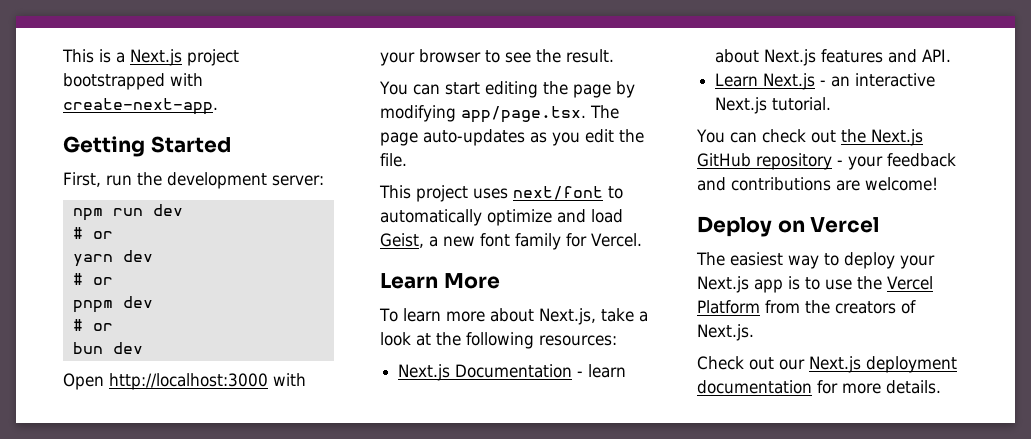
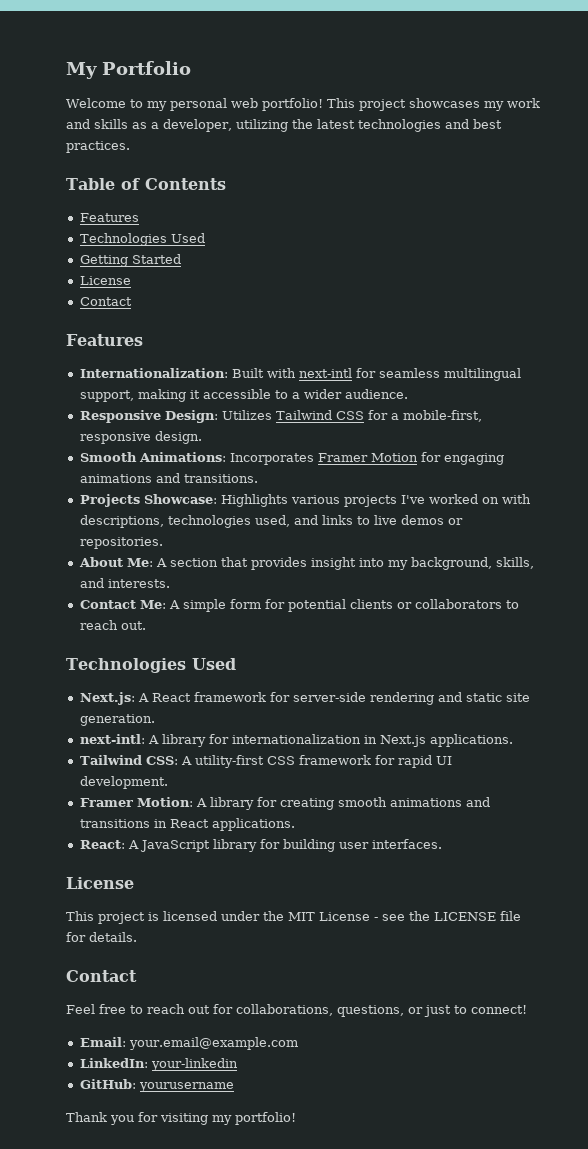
- This is a Next.js project bootstrapped with create-next-app.
+ My Portfolio
+ Welcome to my personal web portfolio! This project showcases my work and skills as a developer, utilizing the latest technologies and best practices.
+ Table of Contents
+ Features
+ Technologies Used
  Getting Started
- First, run the development server:
- npm run dev
- # or
- yarn dev
- # or
- pnpm dev
- # or
- bun dev
- Open http://localhost:3000 with your browser to see the result.
- You can start editing the page by modifying app/page.tsx. The page auto-updates as you edit the file.
- This project uses next/font to automatically optimize and load Geist, a new font family for Vercel.
- Learn More
- To learn more about Next.js, take a look at the following resources:
- Next.js Documentation - learn about Next.js features and API.
- Learn Next.js - an interactive Next.js tutorial.
- You can check out the Next.js GitHub repository - your feedback and contributions are welcome!
- Deploy on Vercel
- The easiest way to deploy your Next.js app is to use the Vercel Platform from the creators of Next.js.
- Check out our Next.js deployment documentation for more details.
+ License
+ Contact
+ Features
+ Internationalization: Built with next-intl for seamless multilingual support, making it accessible to a wider audience.
+ Responsive Design: Utilizes Tailwind CSS for a mobile-first, responsive design.
+ Smooth Animations: Incorporates Framer Motion for engaging animations and transitions.
+ Projects Showcase: Highlights various projects I've worked on with descriptions, technologies used, and links to live demos or repositories.
+ About Me: A section that provides insight into my background, skills, and interests.
+ Contact Me: A simple form for potential clients or collaborators to reach out.
+ Technologies Used
+ Next.js: A React framework for server-side rendering and static site generation.
+ next-intl: A library for internationalization in Next.js applications.
+ Tailwind CSS: A utility-first CSS framework for rapid UI development.
+ Framer Motion: A library for creating smooth animations and transitions in React applications.
+ React: A JavaScript library for building user interfaces.
+ License
+ This project is licensed under the MIT License - see the LICENSE file for details.
+ Contact
+ Feel free to reach out for collaborations, questions, or just to connect!
+ Email: your.email@example.com
+ LinkedIn: your-linkedin
+ GitHub: yourusername
+ Thank you for visiting my portfolio!

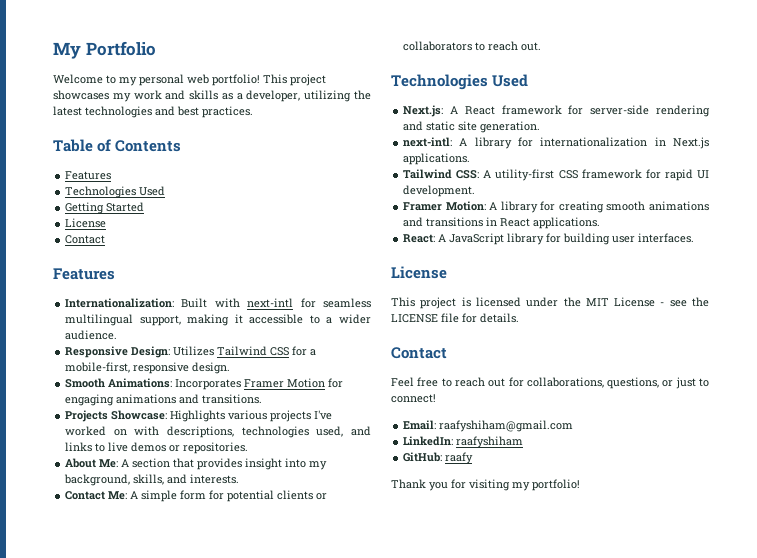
- Email: your.email@example.com
+ Email: raafyshiham@gmail.com
- LinkedIn: your-linkedin
+ LinkedIn: raafyshiham
- GitHub: yourusername
+ GitHub: raafy

